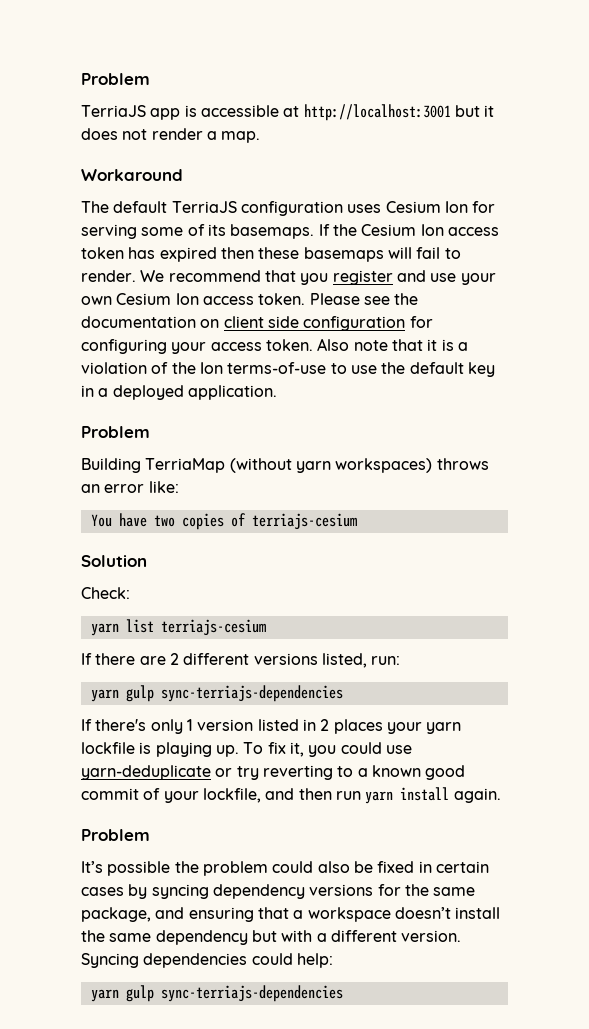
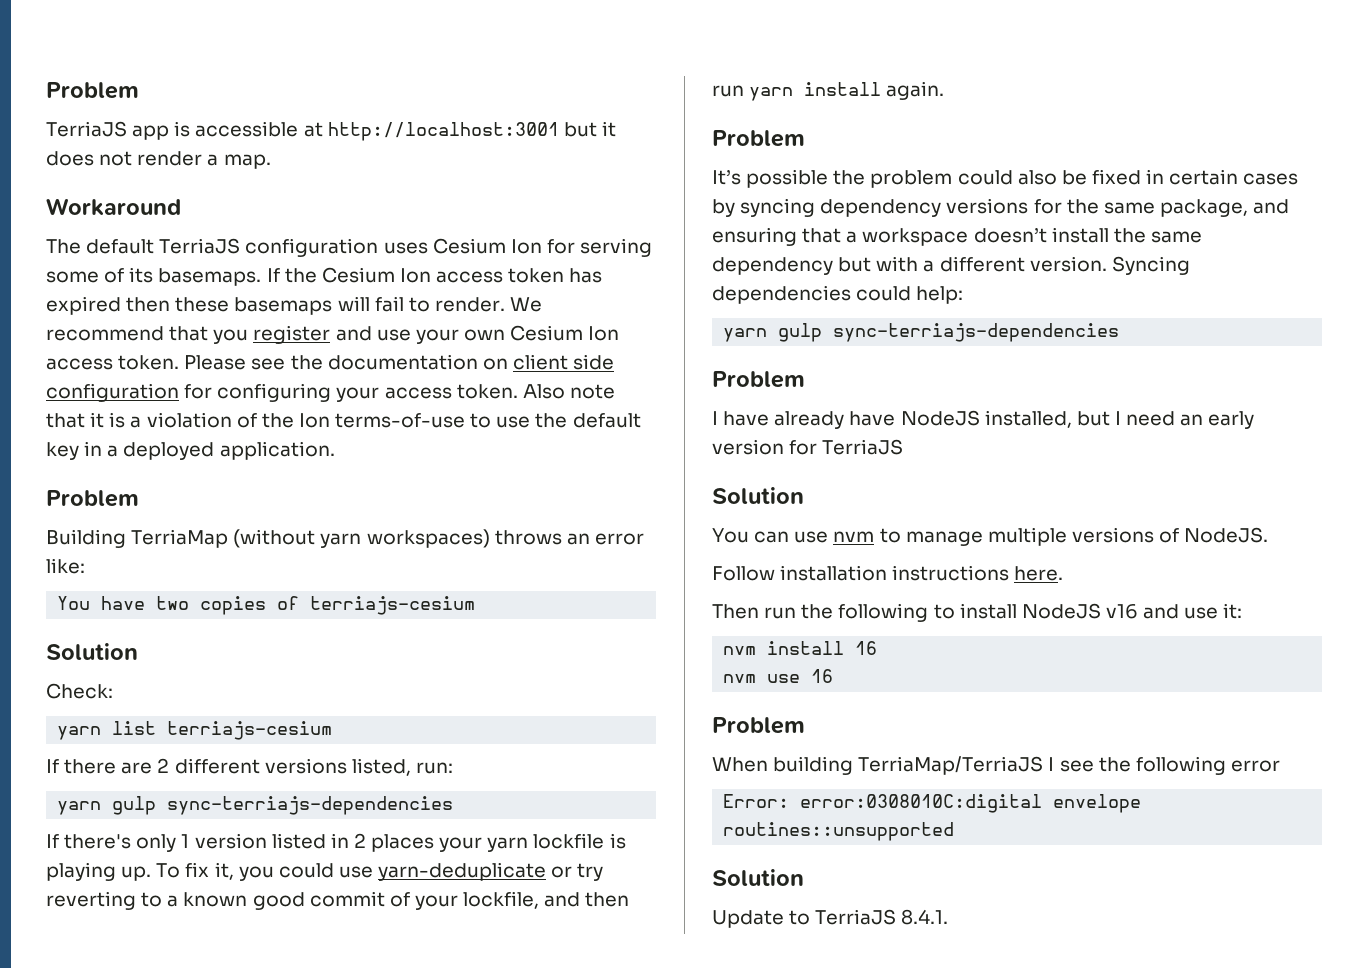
  Syncing dependencies could help:
  yarn gulp sync-terriajs-dependencies
+ Problem
+ I have already have NodeJS installed, but I need an early version for TerriaJS
+ Solution
+ You can use nvm to manage multiple versions of NodeJS.
+ Follow installation instructions here.
+ Then run the following to install NodeJS v16 and use it:
+ nvm install 16
+ nvm use 16
+ Problem
+ When building TerriaMap/TerriaJS I see the following error
+ Error: error:0308010C:digital envelope routines::unsupported
+ Solution
+ Update to TerriaJS 8.4.1.

